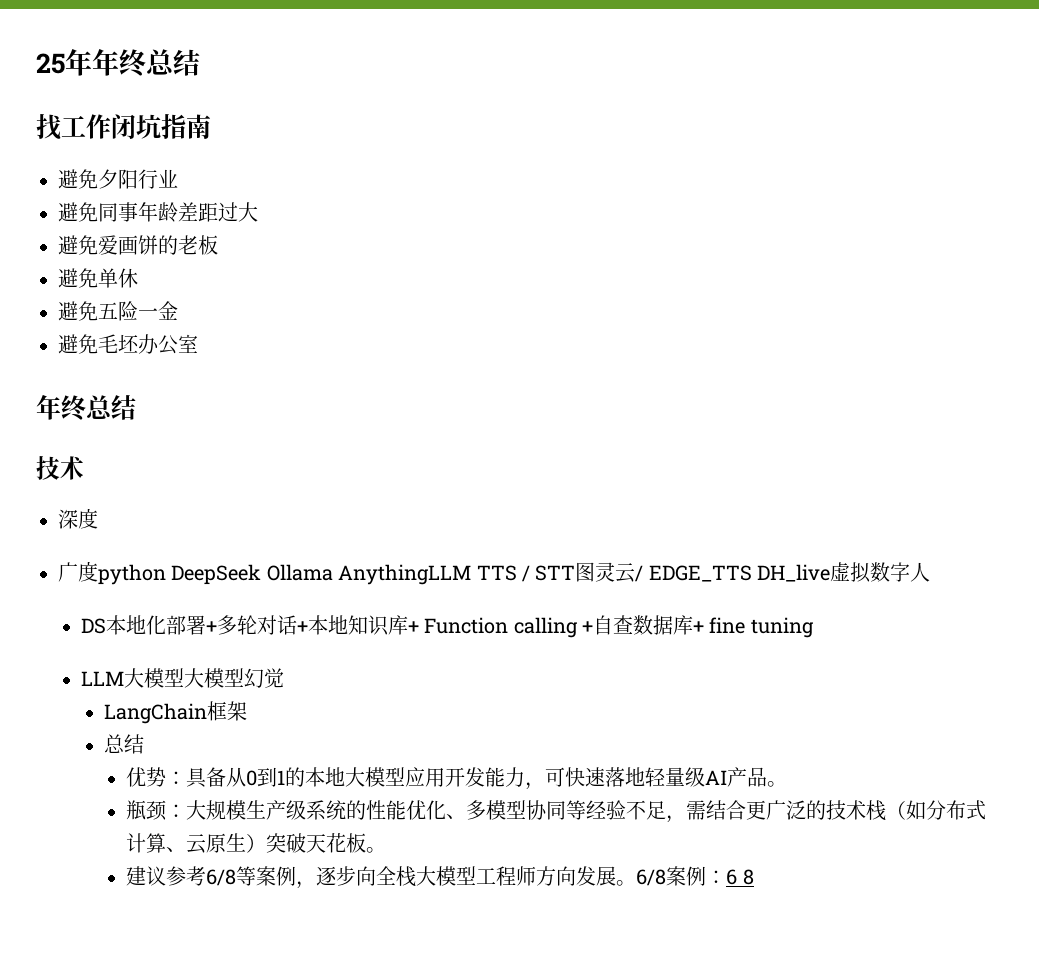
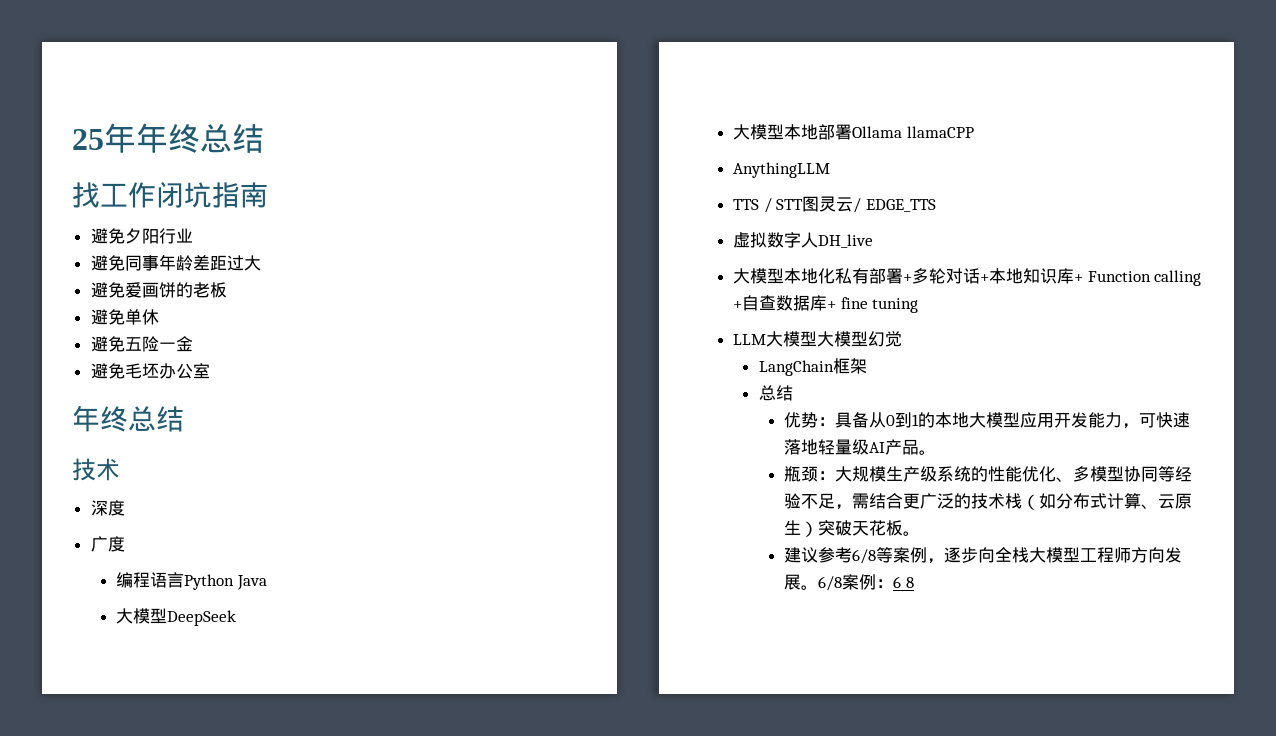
- 广度python DeepSeek Ollama AnythingLLM TTS / STT图灵云/ EDGE_TTS DH_live虚拟数字人
- DS本地化部署+多轮对话+本地知识库+ Function calling +自查数据库+ fine tuning
+ 广度
+ 编程语言Python Java
+ 大模型DeepSeek
+ 大模型本地部署Ollama llamaCPP
+ AnythingLLM
+ TTS / STT图灵云/ EDGE_TTS
+ 虚拟数字人DH_live
+ 大模型本地化私有部署+多轮对话+本地知识库+ Function calling +自查数据库+ fine tuning

